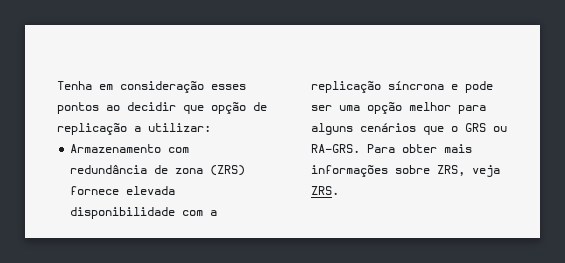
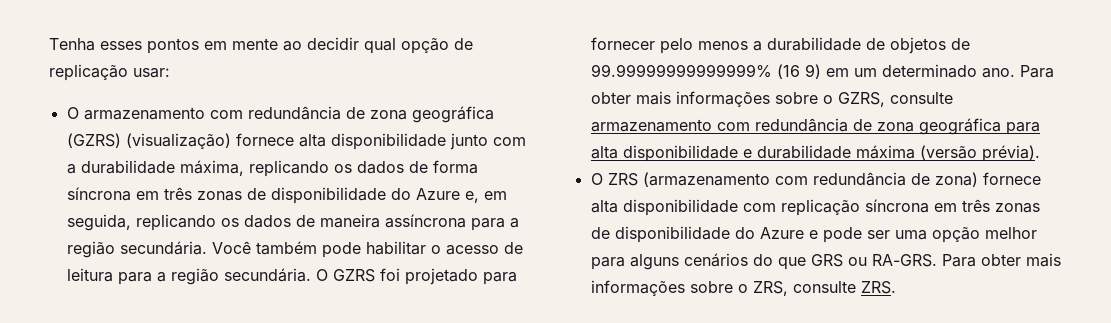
- Tenha em consideração esses pontos ao decidir que opção de replicação a utilizar:
- Armazenamento com redundância de zona (ZRS) fornece elevada disponibilidade com a replicação síncrona e pode ser uma opção melhor para alguns cenários que o GRS ou RA-GRS.
+ Tenha esses pontos em mente ao decidir qual opção de replicação usar:
+ O armazenamento com redundância de zona geográfica (GZRS) (visualização) fornece alta disponibilidade junto com a durabilidade máxima, replicando os dados de forma síncrona em três zonas de disponibilidade do Azure e, em seguida, replicando os dados de maneira assíncrona para a região secundária. Você também pode habilitar o acesso de leitura para a região secundária. O GZRS foi projetado para fornecer pelo menos a durabilidade de objetos de 99.99999999999999% (16 9) em um determinado ano. Para obter mais informações sobre o GZRS, consulte armazenamento com redundância de zona geográfica para alta disponibilidade e durabilidade máxima (versão prévia).
+ O ZRS (armazenamento com redundância de zona) fornece alta disponibilidade com replicação síncrona em três zonas de disponibilidade do Azure e pode ser uma opção melhor para alguns cenários do que GRS ou RA-GRS.
- Para obter mais informações sobre ZRS, veja ZRS.
+ Para obter mais informações sobre o ZRS, consulte ZRS.

